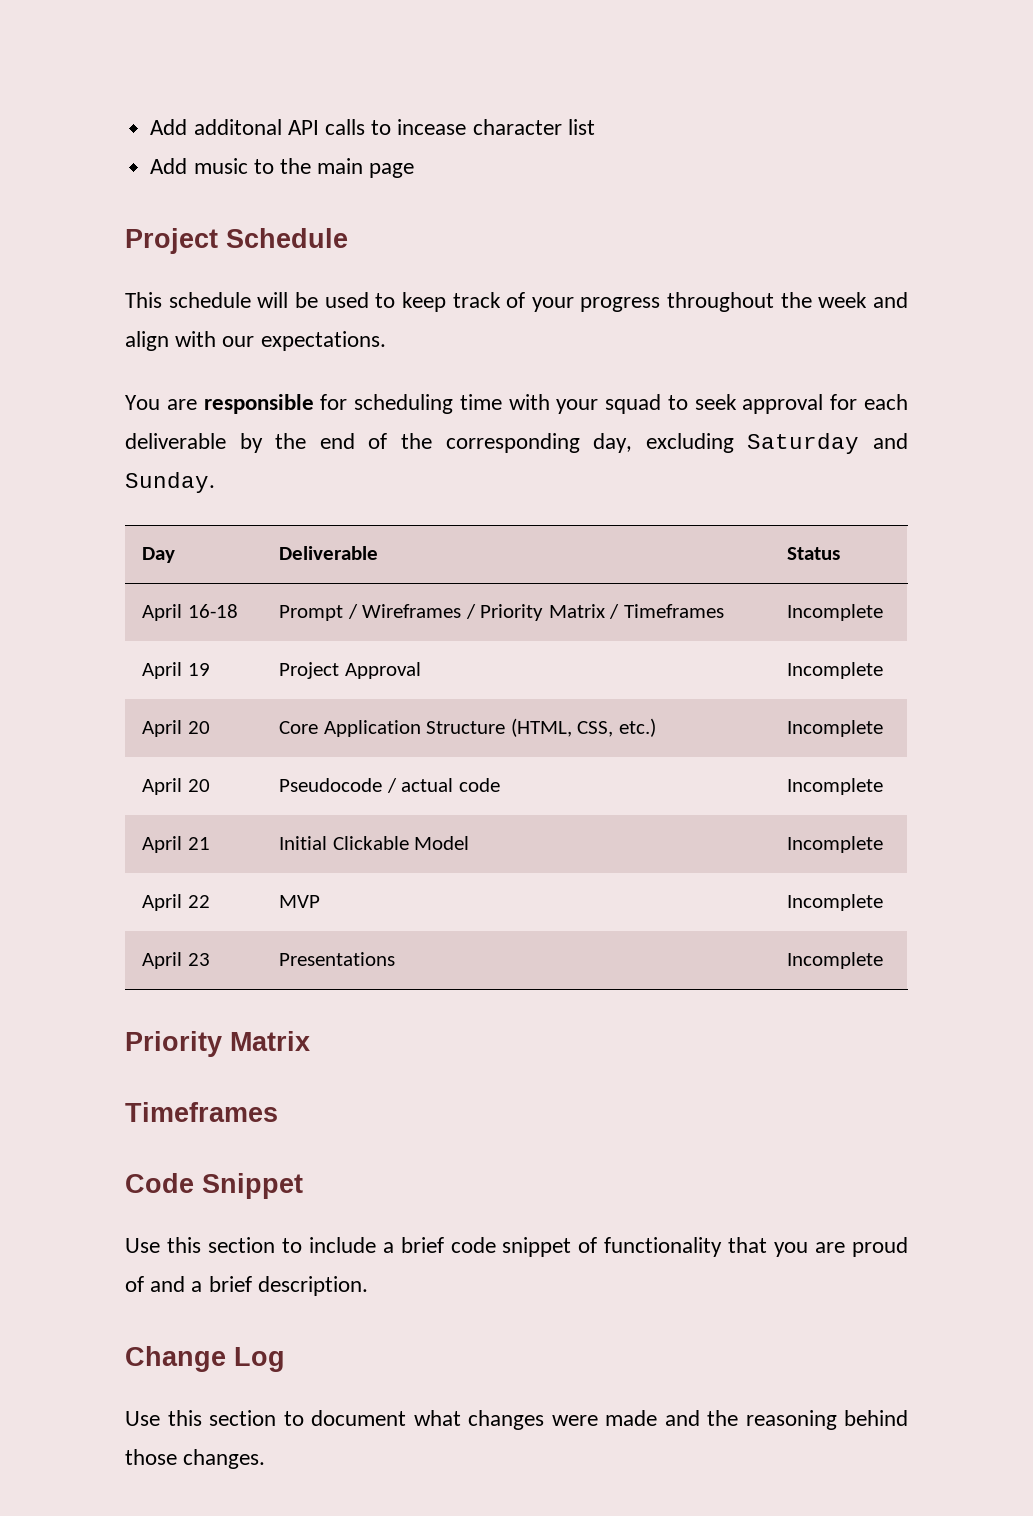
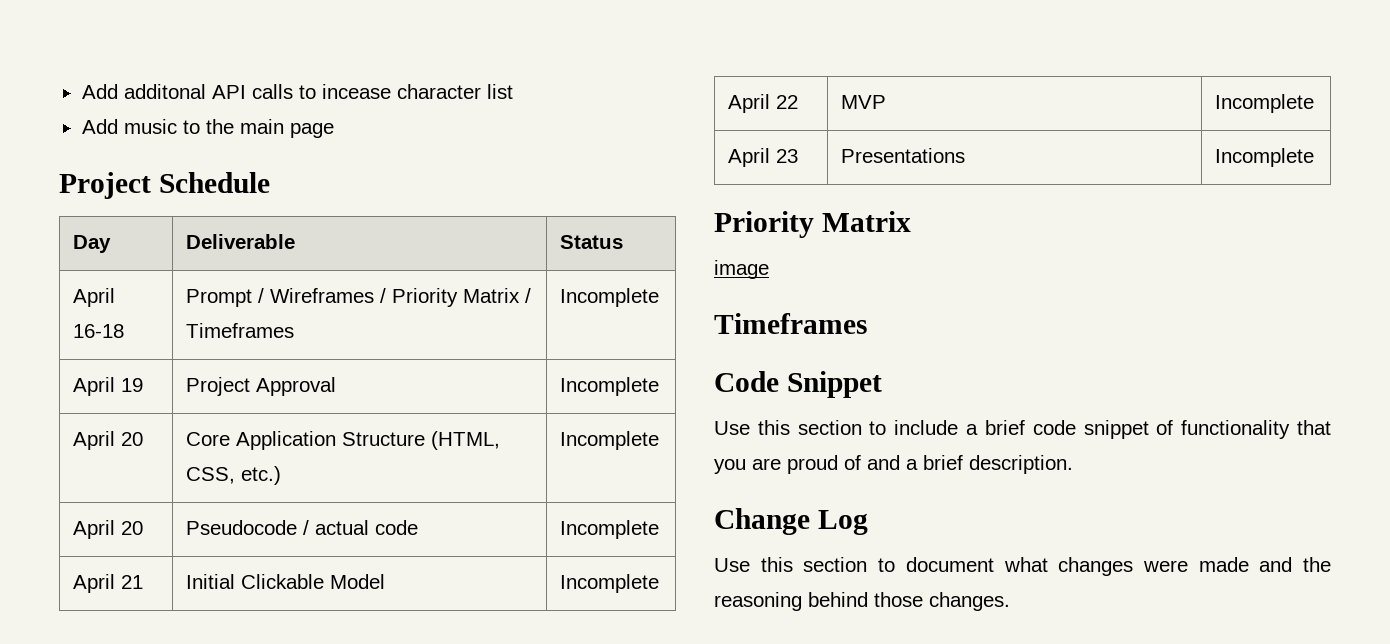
- This schedule will be used to keep track of your progress throughout the week and align with our expectations.
- You are responsible for scheduling time with your squad to seek approval for each deliverable by the end of the corresponding day, excluding Saturday and Sunday.
+ image

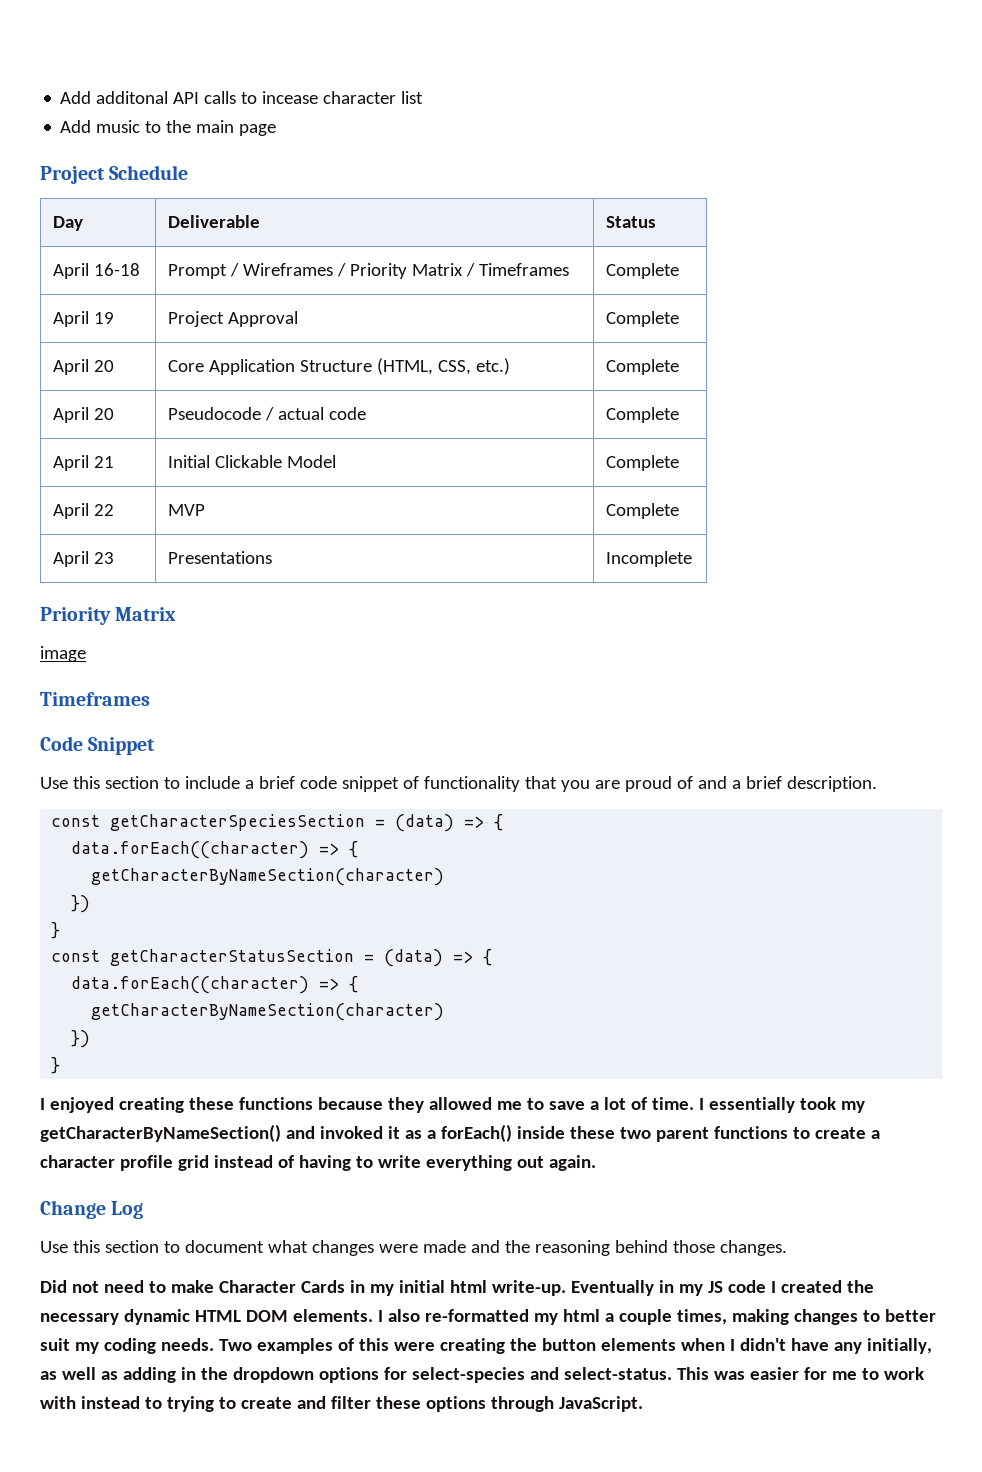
- April 16-18 | Prompt / Wireframes / Priority Matrix / Timeframes | Incomplete
+ April 16-18 | Prompt / Wireframes / Priority Matrix / Timeframes | Complete
- April 19 | Project Approval | Incomplete
+ April 19 | Project Approval | Complete
- April 20 | Core Application Structure (HTML, CSS, etc.) | Incomplete
+ April 20 | Core Application Structure (HTML, CSS, etc.) | Complete
- April 20 | Pseudocode / actual code | Incomplete
+ April 20 | Pseudocode / actual code | Complete
- April 21 | Initial Clickable Model | Incomplete
+ April 21 | Initial Clickable Model | Complete
- April 22 | MVP | Incomplete
+ April 22 | MVP | Complete
+ const getCharacterSpeciesSection = (data) => {
+ data.forEach((character) => {
+ getCharacterByNameSection(character)
+ })
+ }
+ const getCharacterStatusSection = (data) => {
+ data.forEach((character) => {
+ getCharacterByNameSection(character)
+ })
+ }
+ I enjoyed creating these functions because they allowed me to save a lot of time. I essentially took my getCharacterByNameSection() and invoked it as a forEach() inside these two parent functions to create a character profile grid instead of having to write everything out again.
+ Did not need to make Character Cards in my initial html write-up. Eventually in my JS code I created the necessary dynamic HTML DOM elements. I also re-formatted my html a couple times, making changes to better suit my coding needs. Two examples of this were creating the button elements when I didn't have any initially, as well as adding in the dropdown options for select-species and select-status. This was easier for me to work with instead to trying to create and filter these options through JavaScript.

